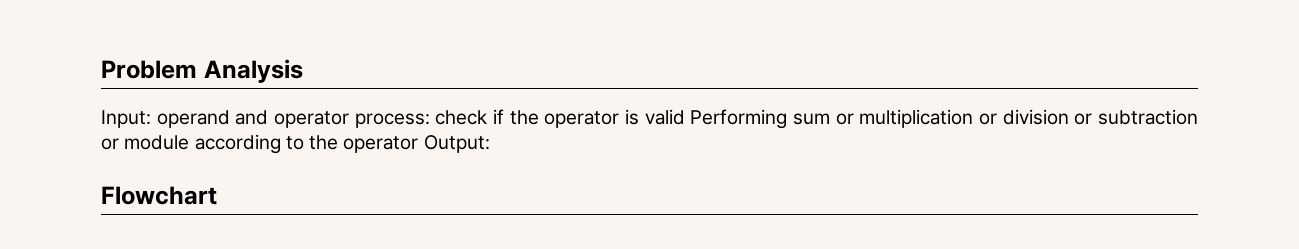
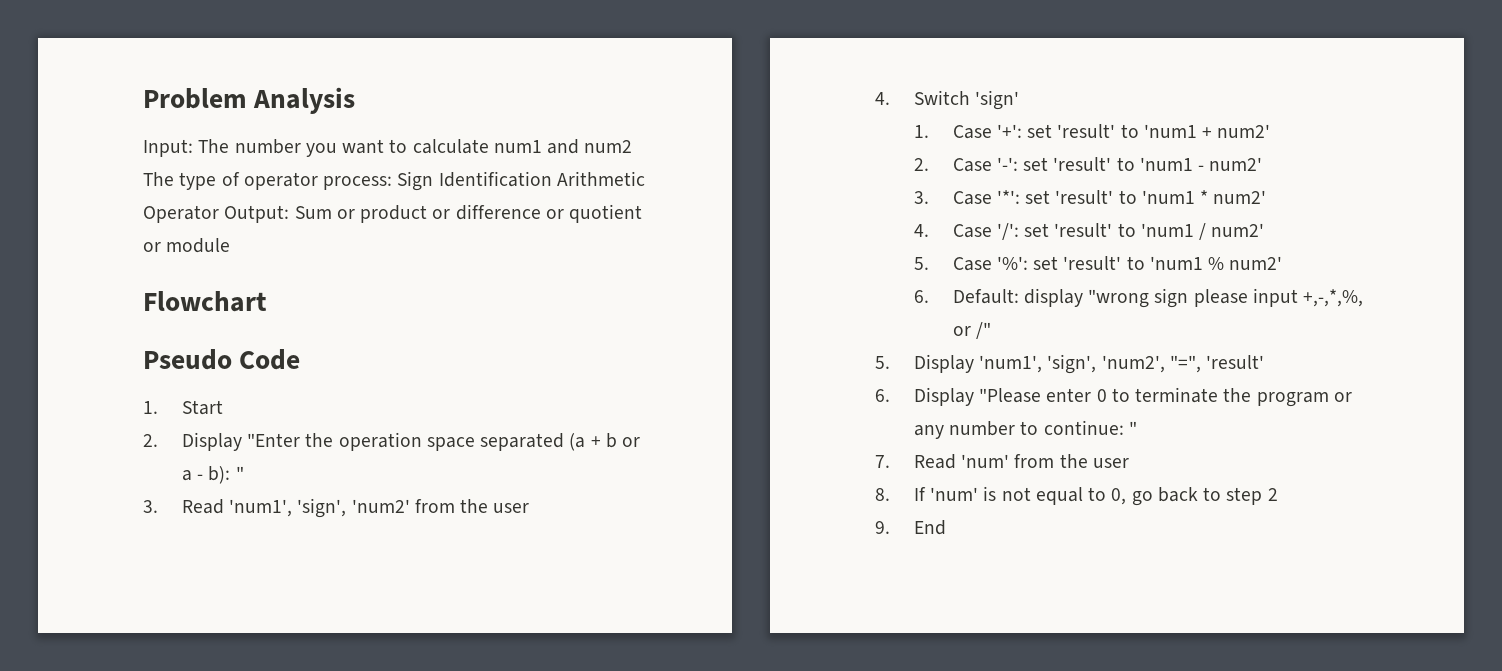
- Input: operand and operator process: check if the operator is valid Performing sum or multiplication or division or subtraction or module according to the operator Output:
+ Input: The number you want to calculate num1 and num2 The type of operator process: Sign Identification Arithmetic Operator Output: Sum or product or difference or quotient or module
  Flowchart
+ Pseudo Code
+ 1. Start
+ 2. Display "Enter the operation space separated (a + b or a - b): "
+ 3. Read 'num1', 'sign', 'num2' from the user
+ 4. Switch 'sign'
+ 1. Case '+': set 'result' to 'num1 + num2'
+ 2. Case '-': set 'result' to 'num1 - num2'
+ 3. Case '*': set 'result' to 'num1 * num2'
+ 4. Case '/': set 'result' to 'num1 / num2'
+ 5. Case '%': set 'result' to 'num1 % num2'
+ 6. Default: display "wrong sign please input +,-,*,%, or /"
+ 5. Display 'num1', 'sign', 'num2', "=", 'result'
+ 6. Display "Please enter 0 to terminate the program or any number to continue: "
+ 7. Read 'num' from the user
+ 8. If 'num' is not equal to 0, go back to step 2
+ 9. End

